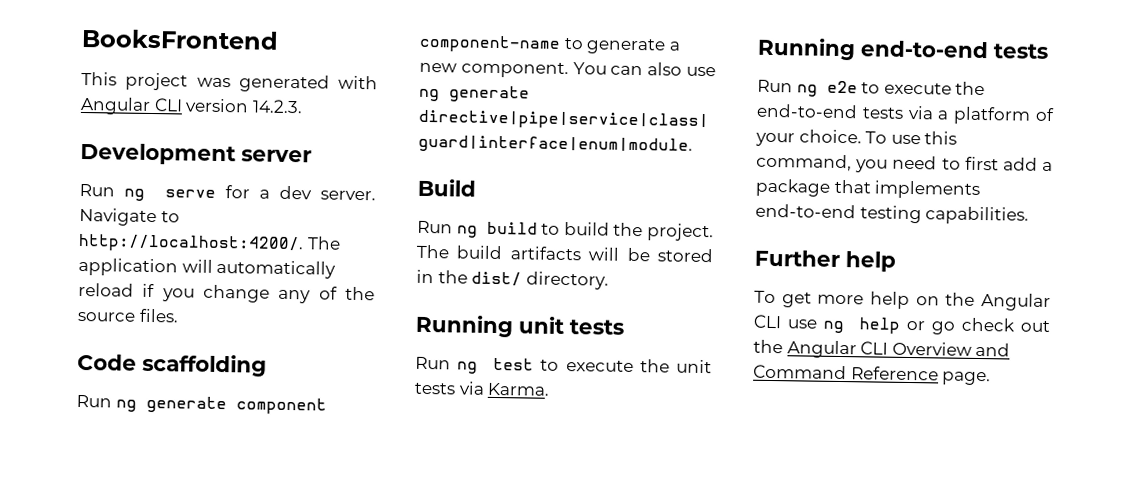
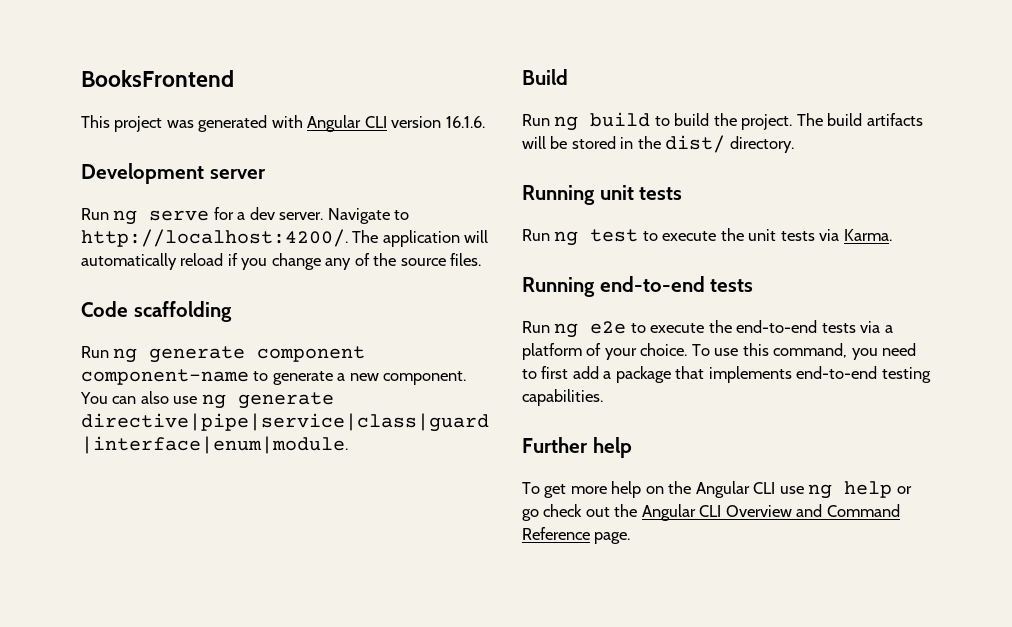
- This project was generated with Angular CLI version 14.2.3.
+ This project was generated with Angular CLI version 16.1.6.

